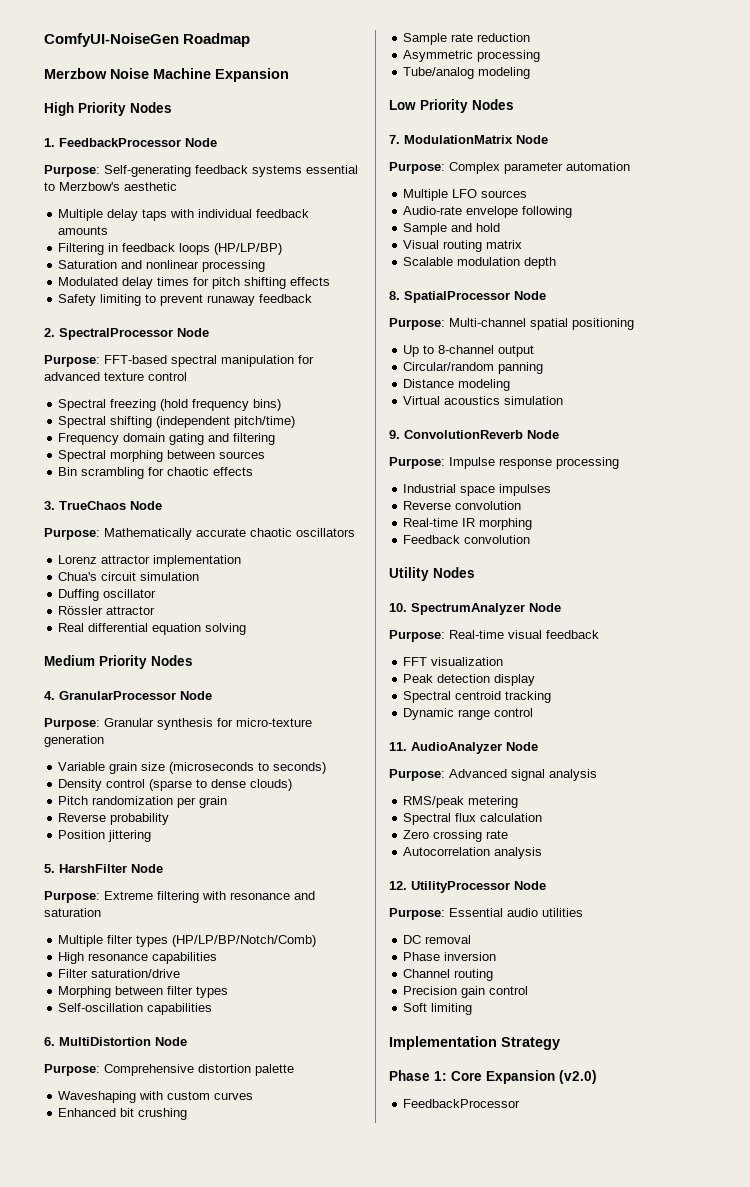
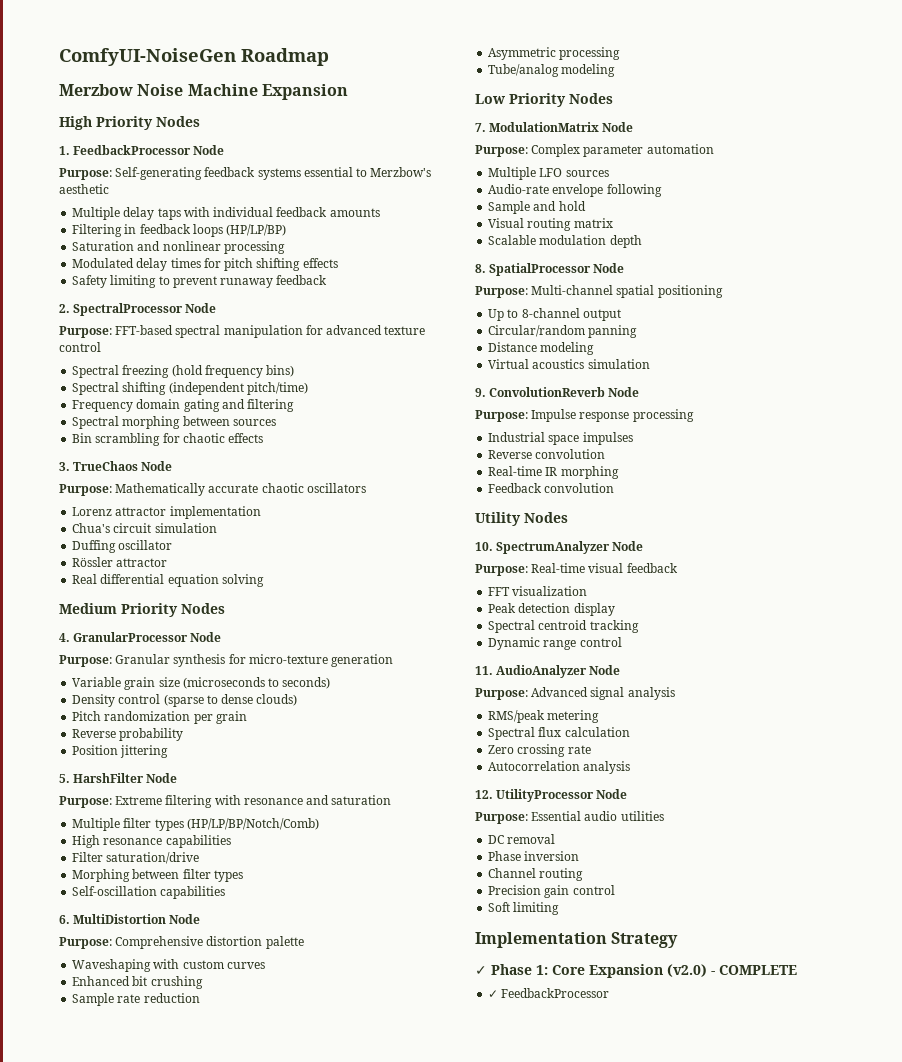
- Phase 1: Core Expansion (v2.0)
- FeedbackProcessor
+ ✓ Phase 1: Core Expansion (v2.0) - COMPLETE
+ ✓ FeedbackProcessor

